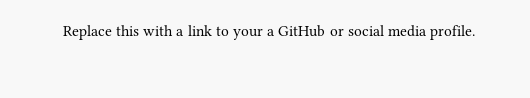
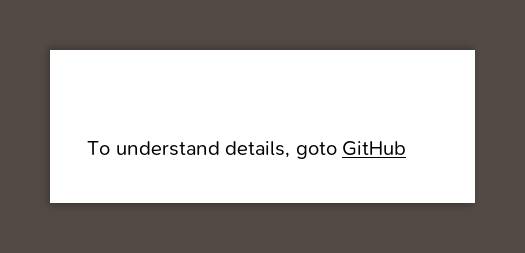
- Replace this with a link to your a GitHub or social media profile.
+ To understand details, goto GitHub

